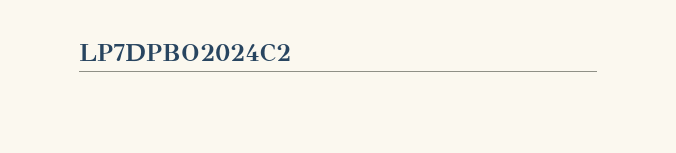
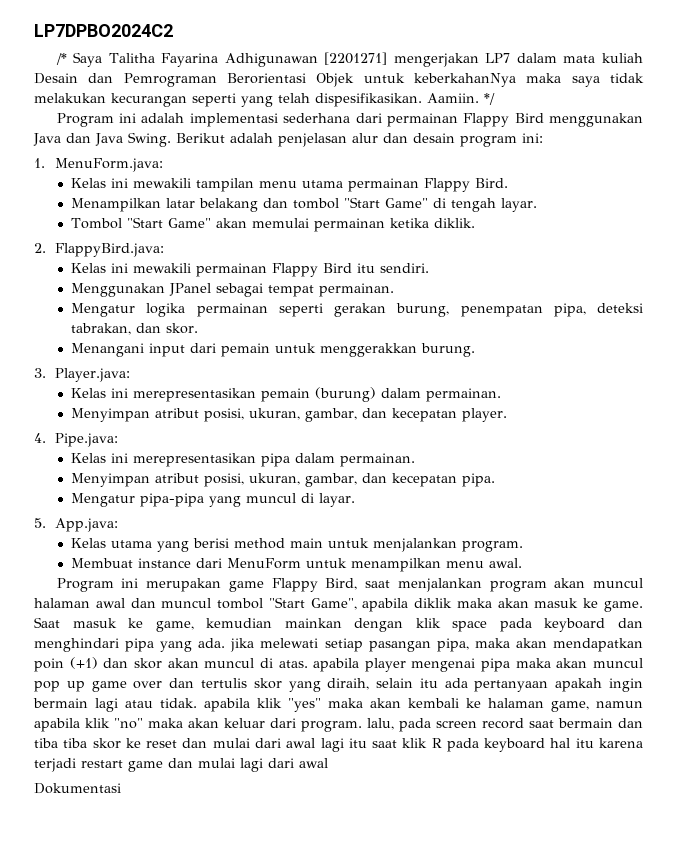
+ /* Saya Talitha Fayarina Adhigunawan [2201271] mengerjakan LP7 dalam mata kuliah Desain dan Pemrograman Berorientasi Objek untuk keberkahanNya maka saya tidak melakukan kecurangan seperti yang telah dispesifikasikan. Aamiin. */
+ Program ini adalah implementasi sederhana dari permainan Flappy Bird menggunakan Java dan Java Swing. Berikut adalah penjelasan alur dan desain program ini:
+ 1. MenuForm.java:
+ Kelas ini mewakili tampilan menu utama permainan Flappy Bird.
+ Menampilkan latar belakang dan tombol "Start Game" di tengah layar.
+ Tombol "Start Game" akan memulai permainan ketika diklik.
+ 2. FlappyBird.java:
+ Kelas ini mewakili permainan Flappy Bird itu sendiri.
+ Menggunakan JPanel sebagai tempat permainan.
+ Mengatur logika permainan seperti gerakan burung, penempatan pipa, deteksi tabrakan, dan skor.
+ Menangani input dari pemain untuk menggerakkan burung.
+ 3. Player.java:
+ Kelas ini merepresentasikan pemain (burung) dalam permainan.
+ Menyimpan atribut posisi, ukuran, gambar, dan kecepatan player.
+ 4. Pipe.java:
+ Kelas ini merepresentasikan pipa dalam permainan.
+ Menyimpan atribut posisi, ukuran, gambar, dan kecepatan pipa.
+ Mengatur pipa-pipa yang muncul di layar.
+ 5. App.java:
+ Kelas utama yang berisi method main untuk menjalankan program.
+ Membuat instance dari MenuForm untuk menampilkan menu awal.
+ Program ini merupakan game Flappy Bird, saat menjalankan program akan muncul halaman awal dan muncul tombol "Start Game", apabila diklik maka akan masuk ke game. Saat masuk ke game, kemudian mainkan dengan klik space pada keyboard dan menghindari pipa yang ada. jika melewati setiap pasangan pipa, maka akan mendapatkan poin (+1) dan skor akan muncul di atas. apabila player mengenai pipa maka akan muncul pop up game over dan tertulis skor yang diraih, selain itu ada pertanyaan apakah ingin bermain lagi atau tidak. apabila klik "yes" maka akan kembali ke halaman game, namun apabila klik "no" maka akan keluar dari program. lalu, pada screen record saat bermain dan tiba tiba skor ke reset dan mulai dari awal lagi itu saat klik R pada keyboard hal itu karena terjadi restart game dan mulai lagi dari awal
+ Dokumentasi

